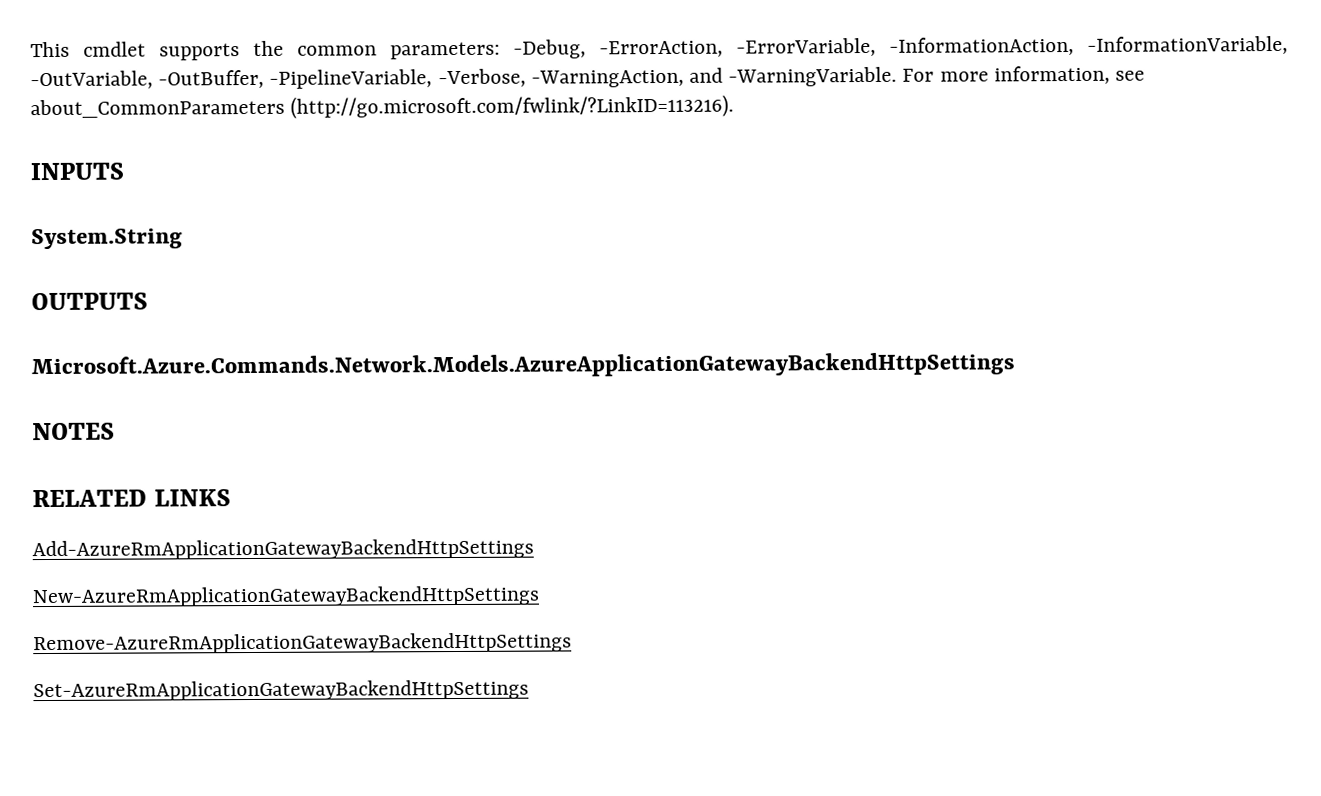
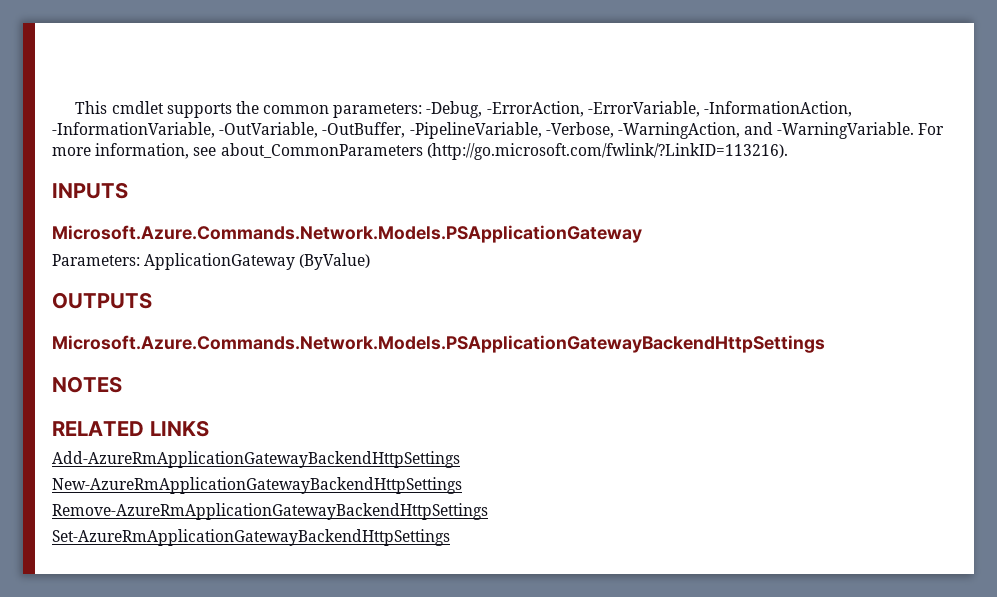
- System.String
+ Microsoft.Azure.Commands.Network.Models.PSApplicationGateway
+ Parameters: ApplicationGateway (ByValue)
- Microsoft.Azure.Commands.Network.Models.AzureApplicationGatewayBackendHttpSettings
+ Microsoft.Azure.Commands.Network.Models.PSApplicationGatewayBackendHttpSettings

